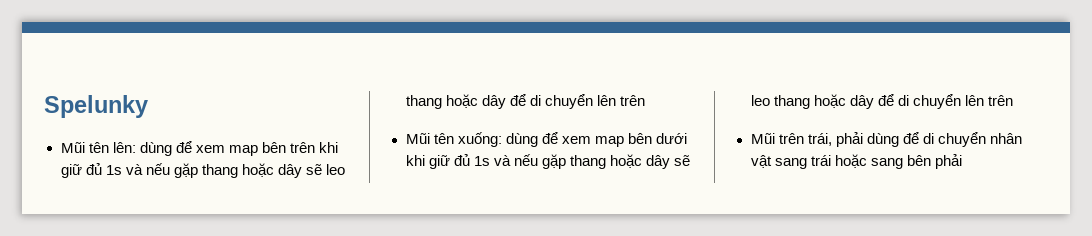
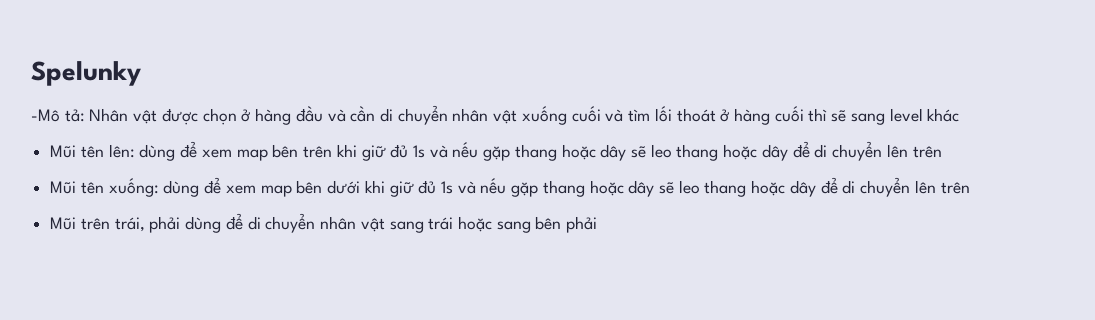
+ -Mô tả: Nhân vật được chọn ở hàng đầu và cần di chuyển nhân vật xuống cuối và tìm lối thoát ở hàng cuối thì sẽ sang level khác

